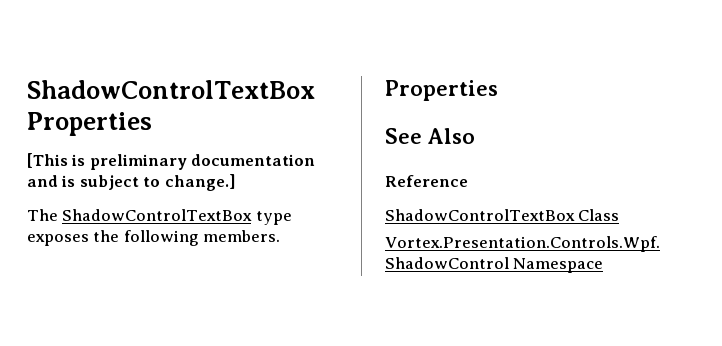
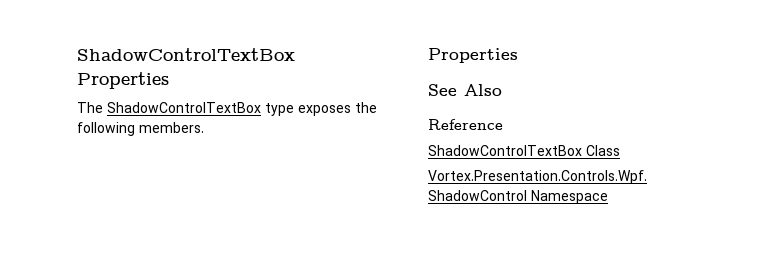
- [This is preliminary documentation and is subject to change.]

